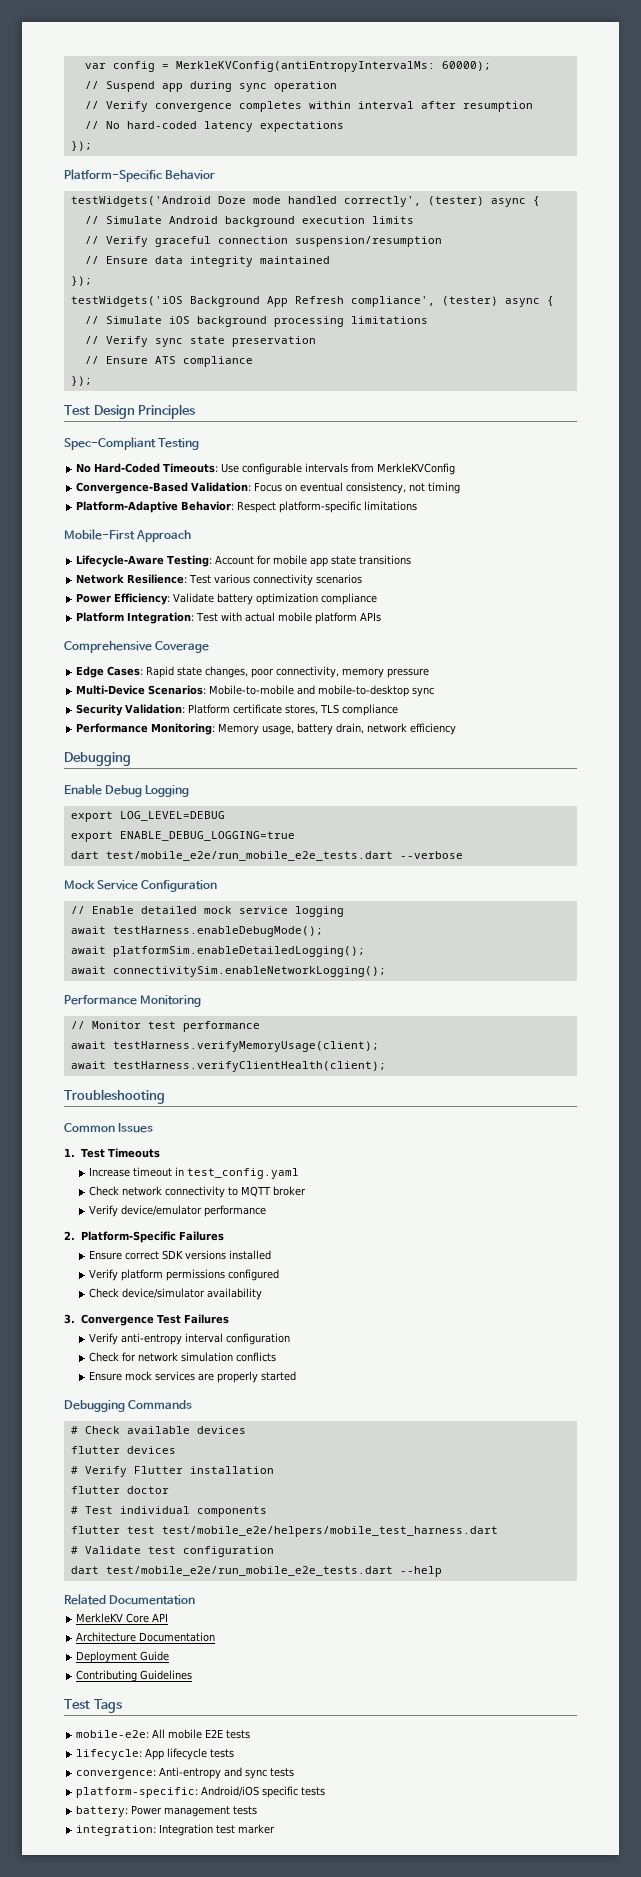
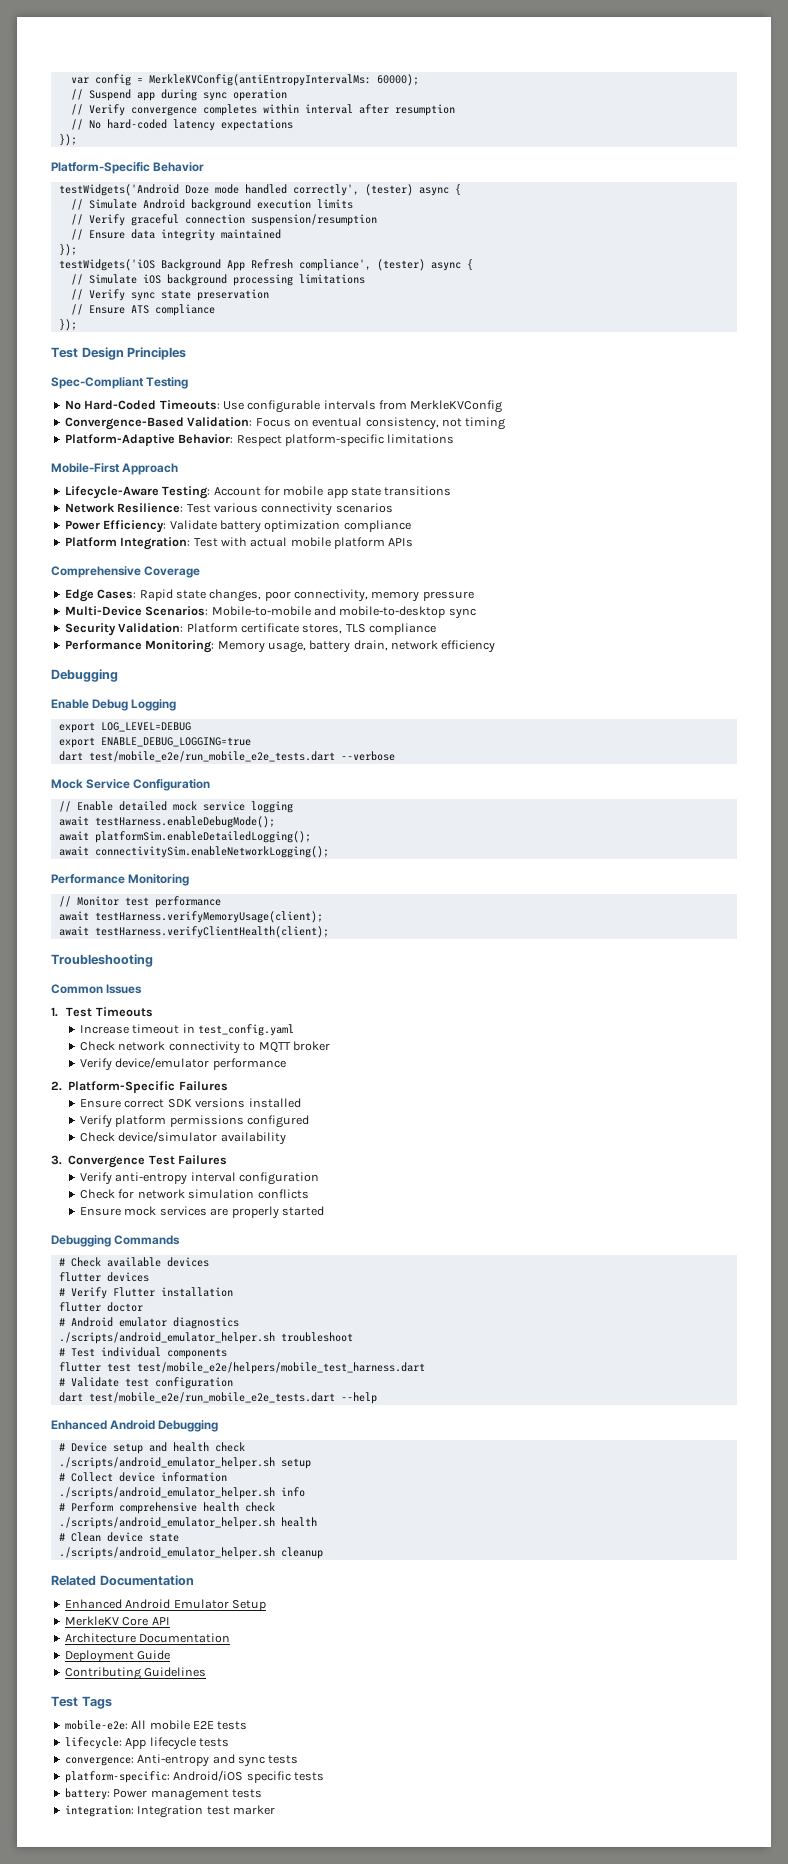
+ # Android emulator diagnostics
+ ./scripts/android_emulator_helper.sh troubleshoot
+ Enhanced Android Debugging
+ # Device setup and health check
+ ./scripts/android_emulator_helper.sh setup
+ # Collect device information
+ ./scripts/android_emulator_helper.sh info
+ # Perform comprehensive health check
+ ./scripts/android_emulator_helper.sh health
+ # Clean device state
+ ./scripts/android_emulator_helper.sh cleanup
  Related Documentation
+ Enhanced Android Emulator Setup

